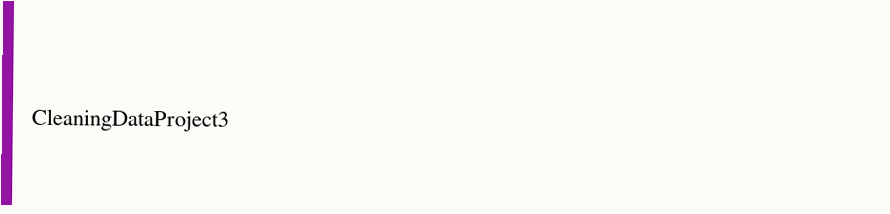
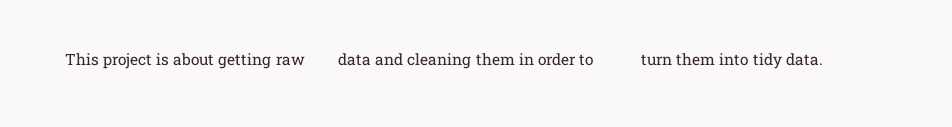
- CleaningDataProject3
+ This project is about getting raw data and cleaning them in order to turn them into tidy data.

